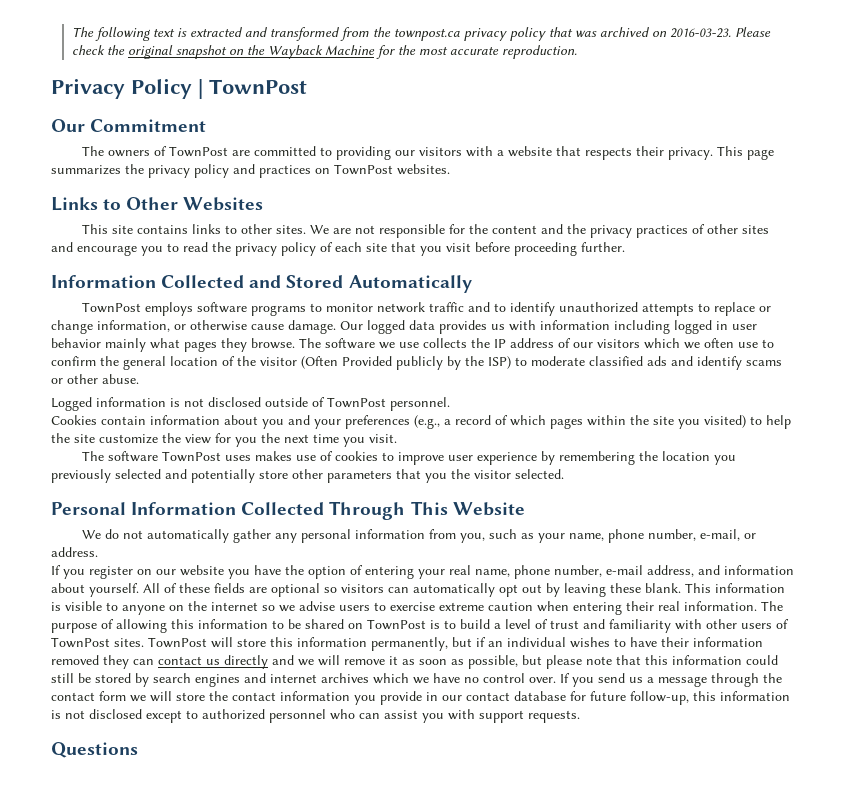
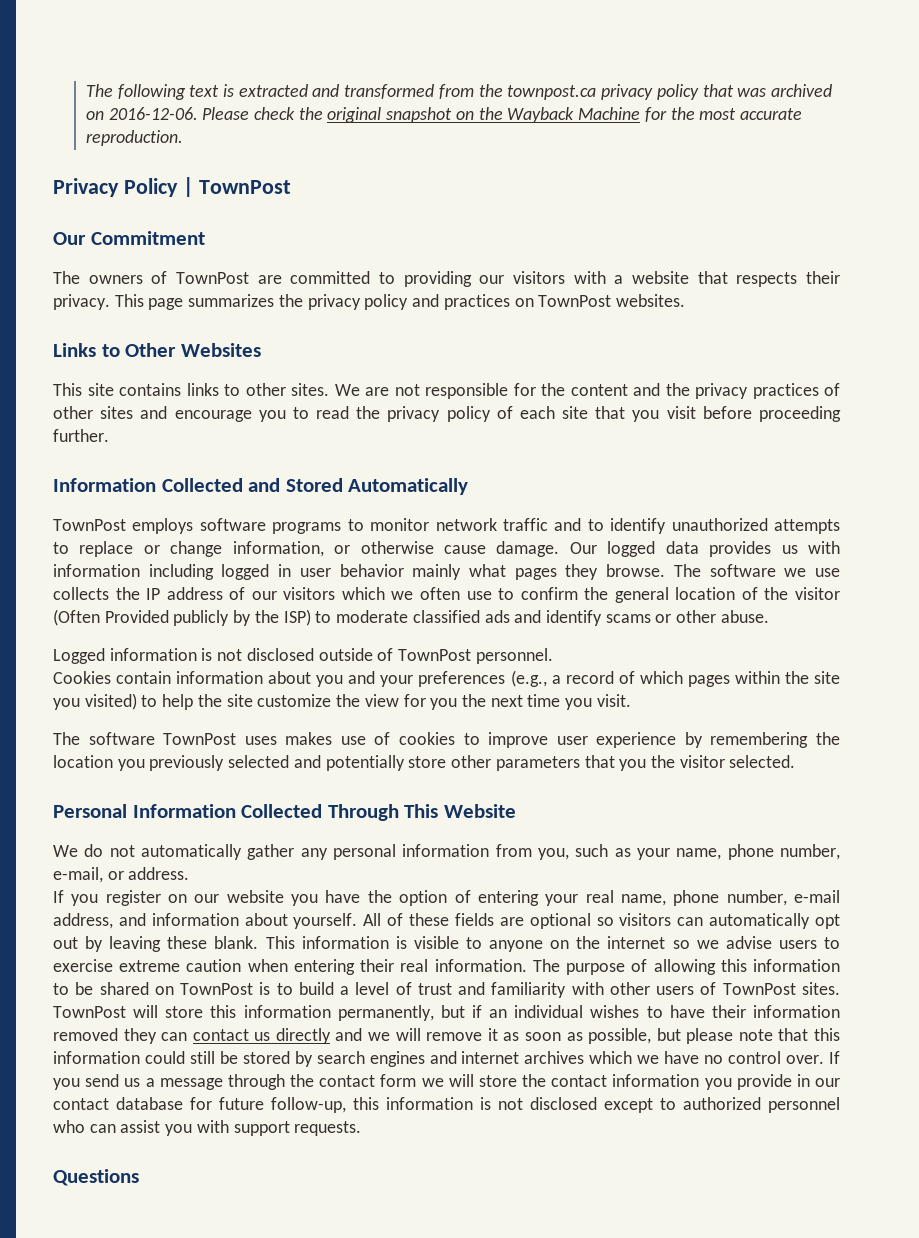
- The following text is extracted and transformed from the townpost.ca privacy policy that was archived on 2016-03-23.
+ The following text is extracted and transformed from the townpost.ca privacy policy that was archived on 2016-12-06.

